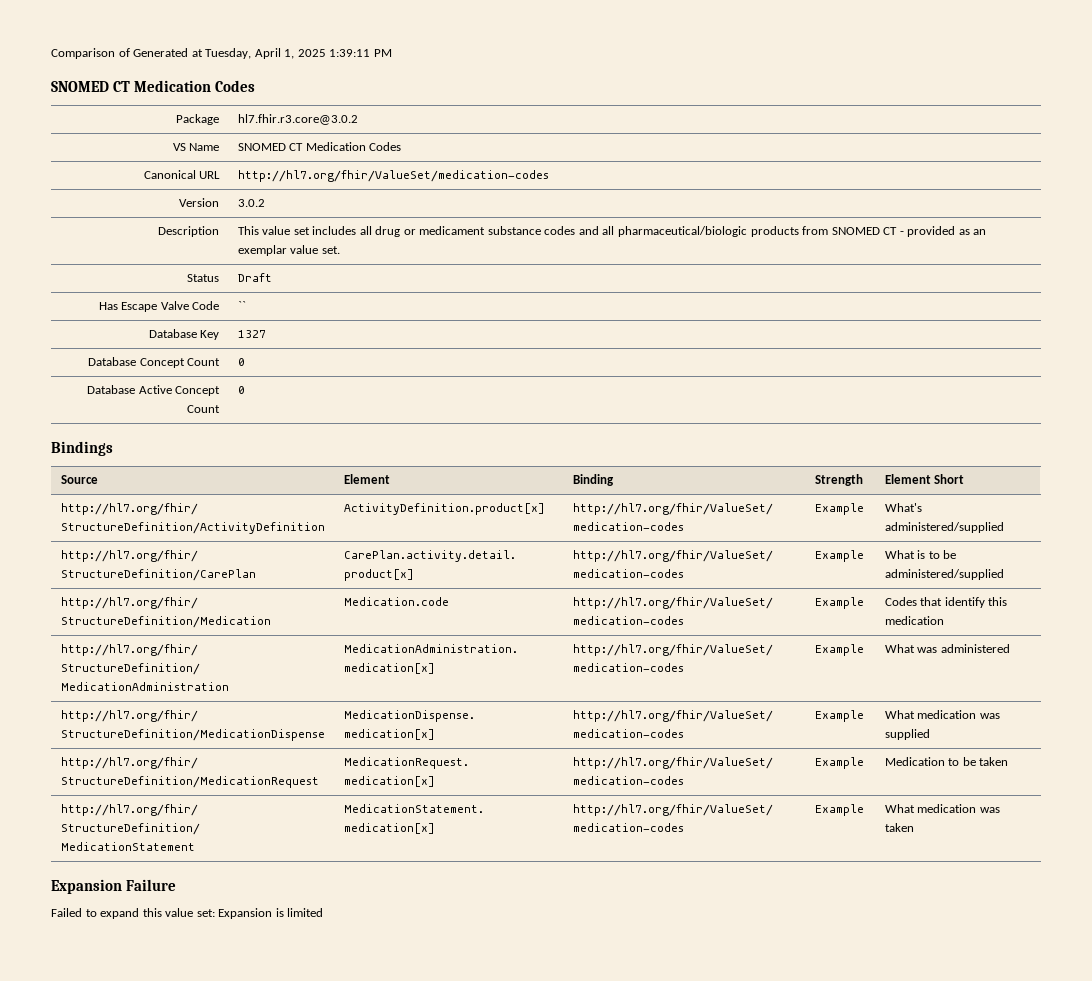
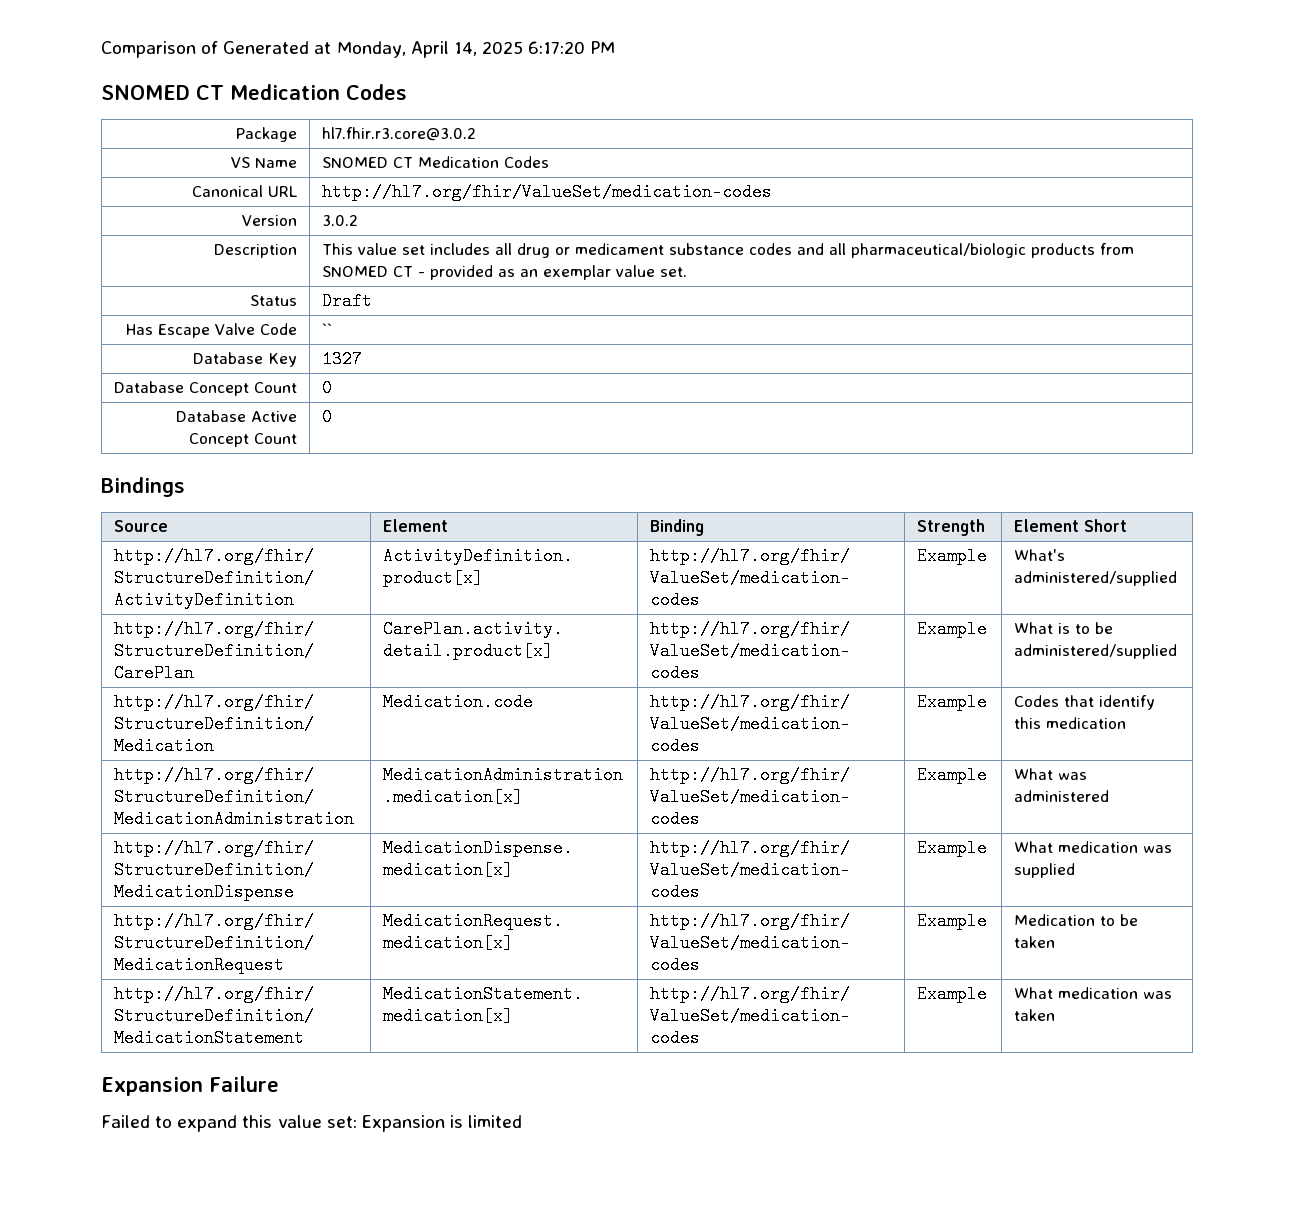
- Comparison of Generated at Tuesday, April 1, 2025 1:39:11 PM
+ Comparison of Generated at Monday, April 14, 2025 6:17:20 PM

